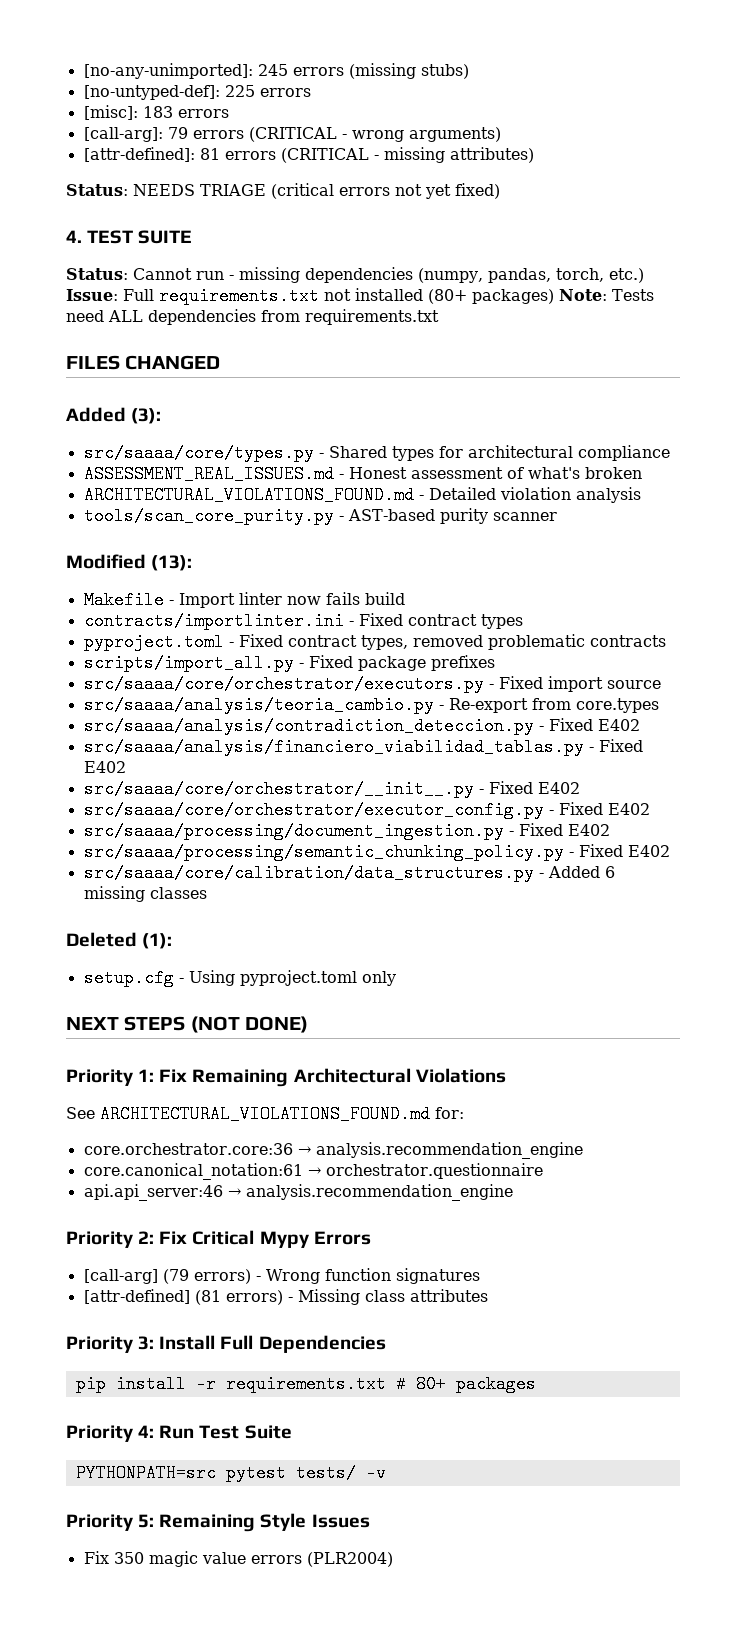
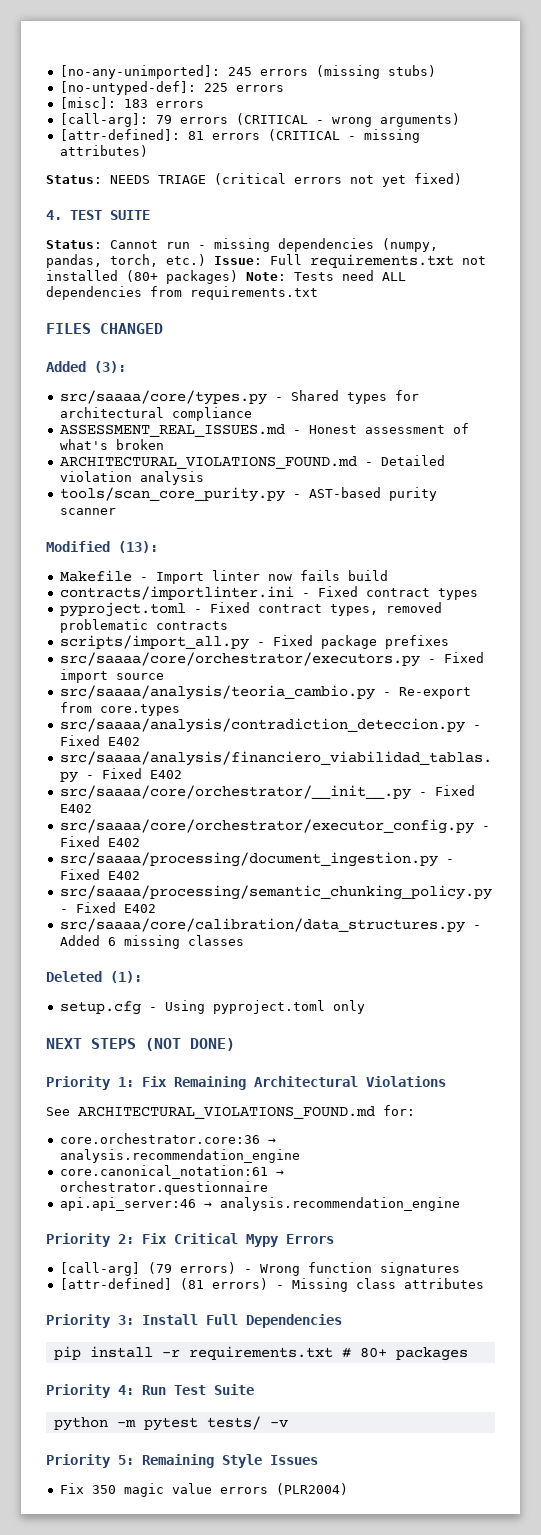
- PYTHONPATH=src pytest tests/ -v
+ python -m pytest tests/ -v

